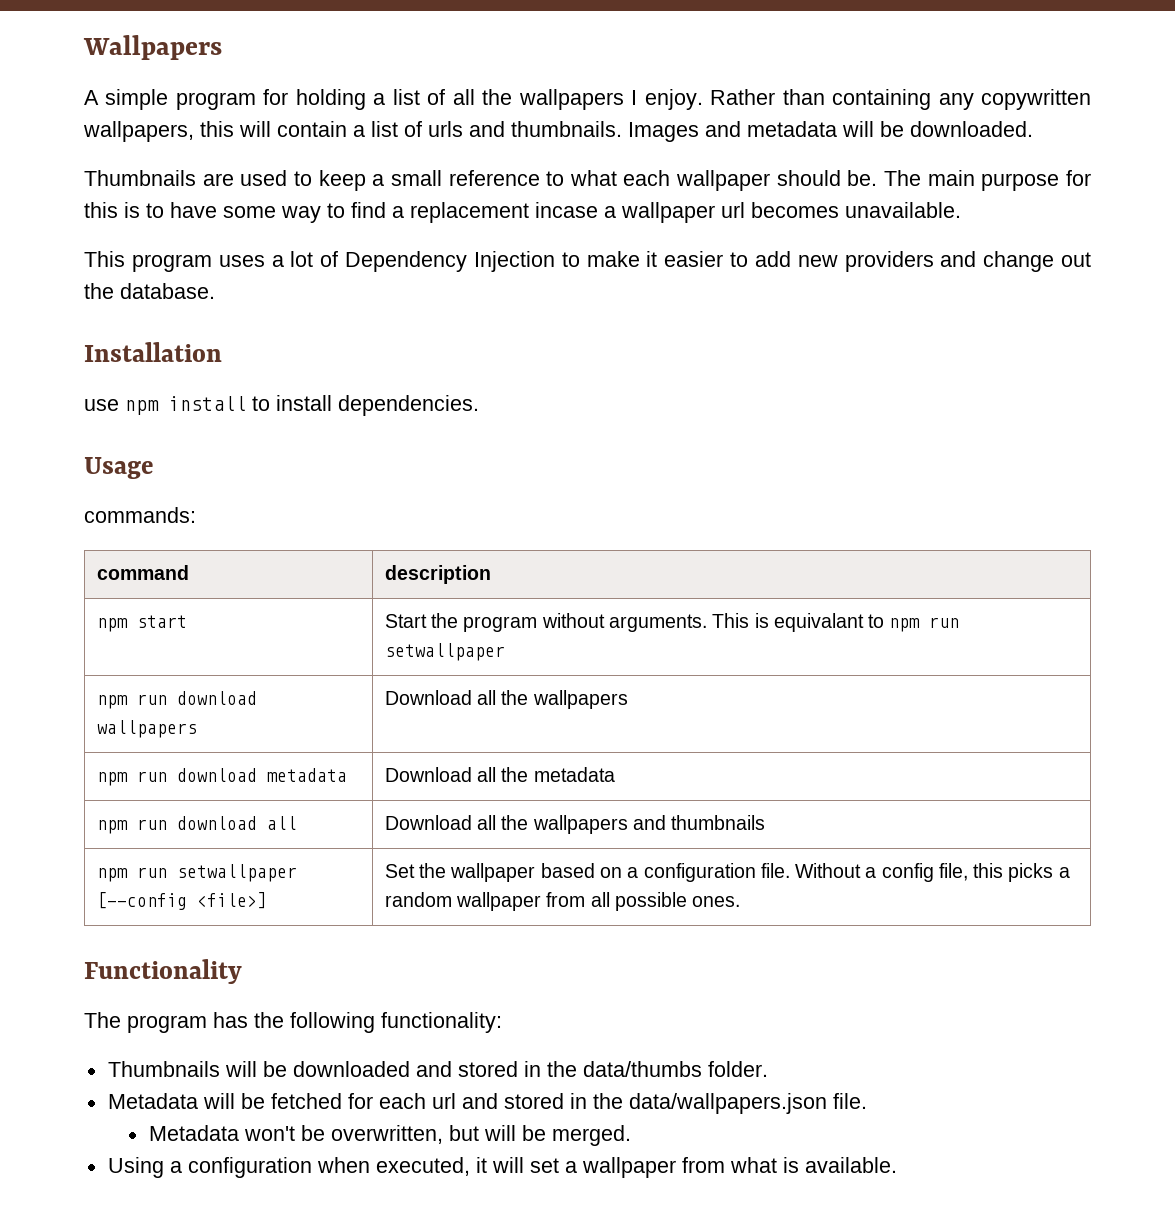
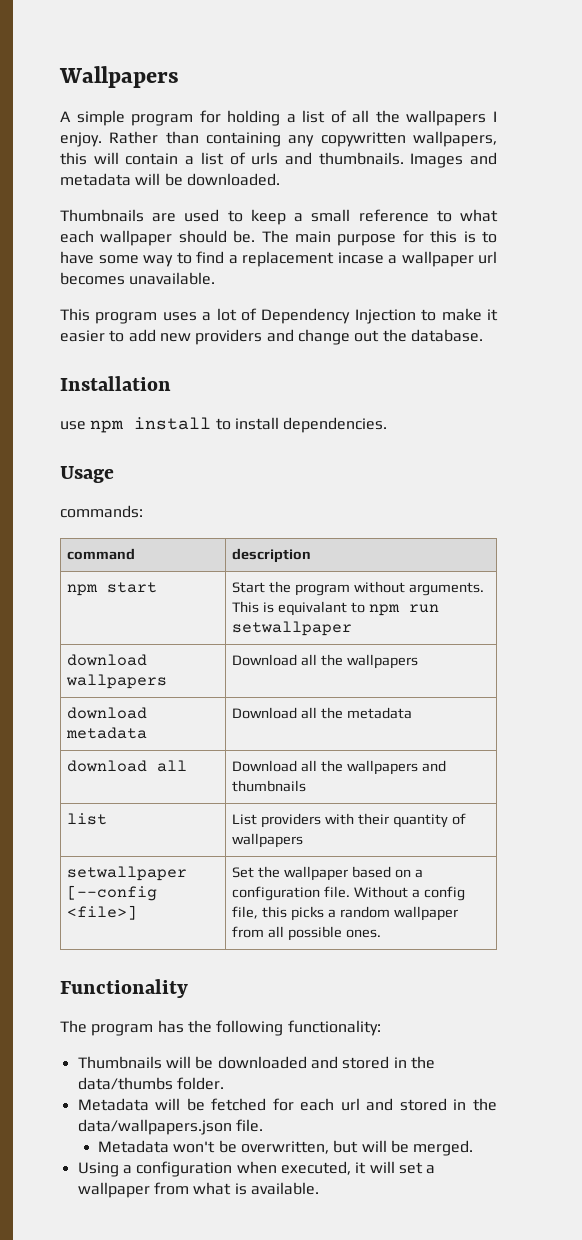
- npm run download wallpapers | Download all the wallpapers
+ download wallpapers | Download all the wallpapers
- npm run download metadata | Download all the metadata
+ download metadata | Download all the metadata
- npm run download all | Download all the wallpapers and thumbnails
+ download all | Download all the wallpapers and thumbnails
- npm run setwallpaper [--config <file>] | Set the wallpaper based on a configuration file. Without a config file, this picks a random wallpaper from all possible ones.
+ list | List providers with their quantity of wallpapers
+ setwallpaper [--config <file>] | Set the wallpaper based on a configuration file. Without a config file, this picks a random wallpaper from all possible ones.

